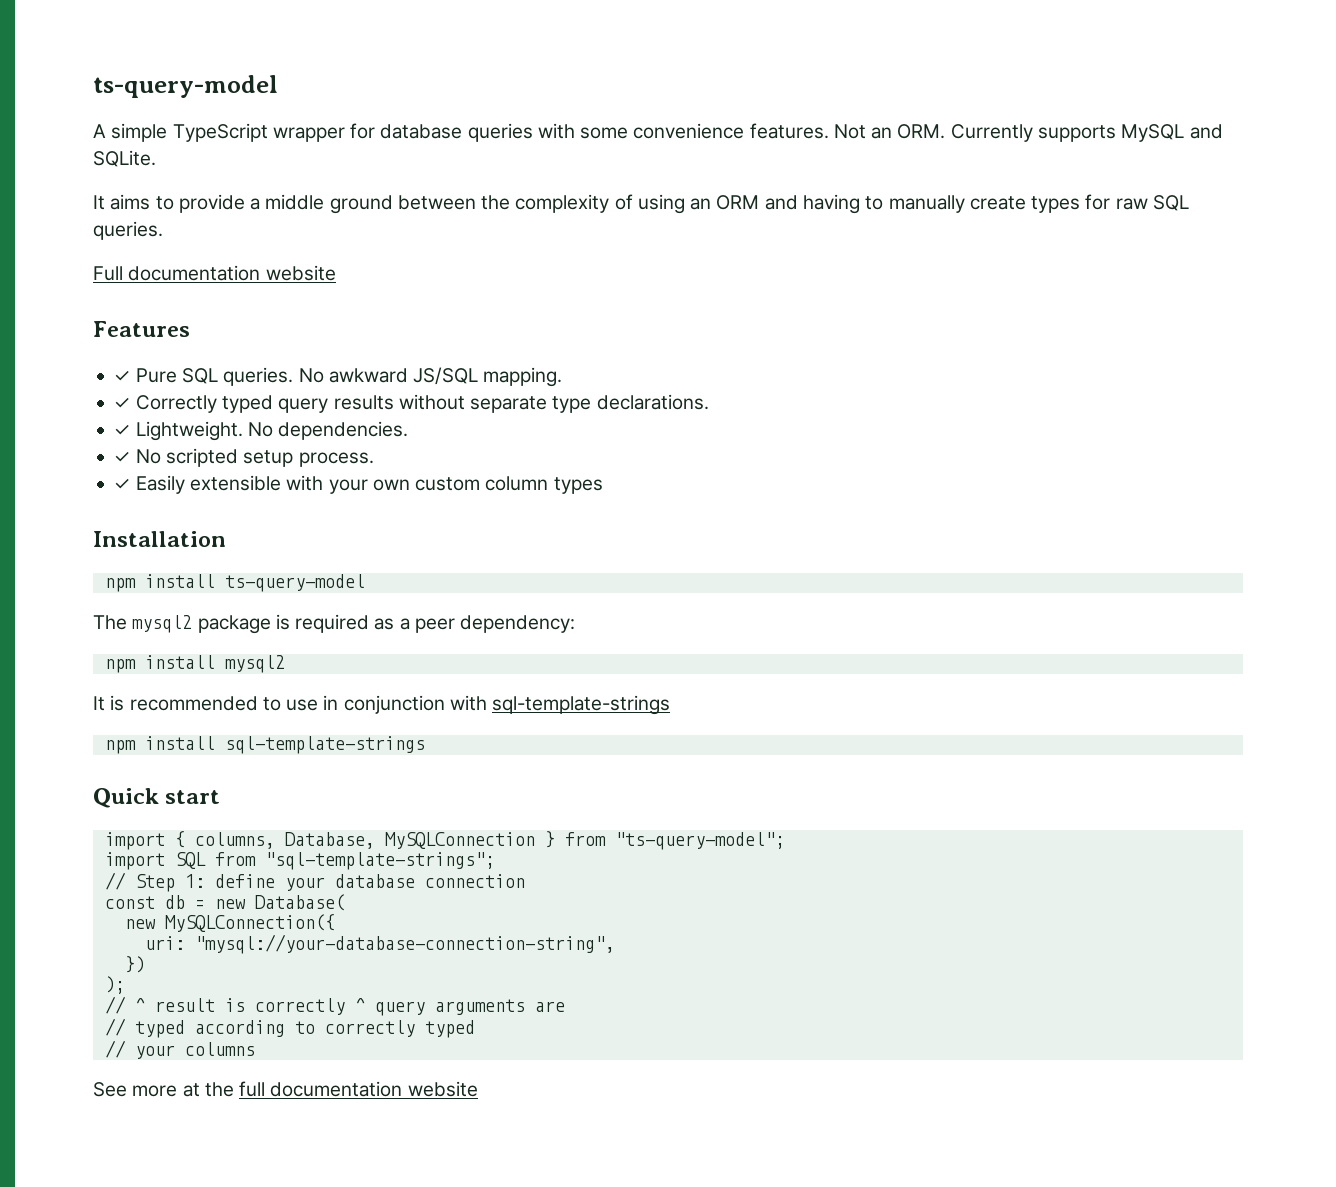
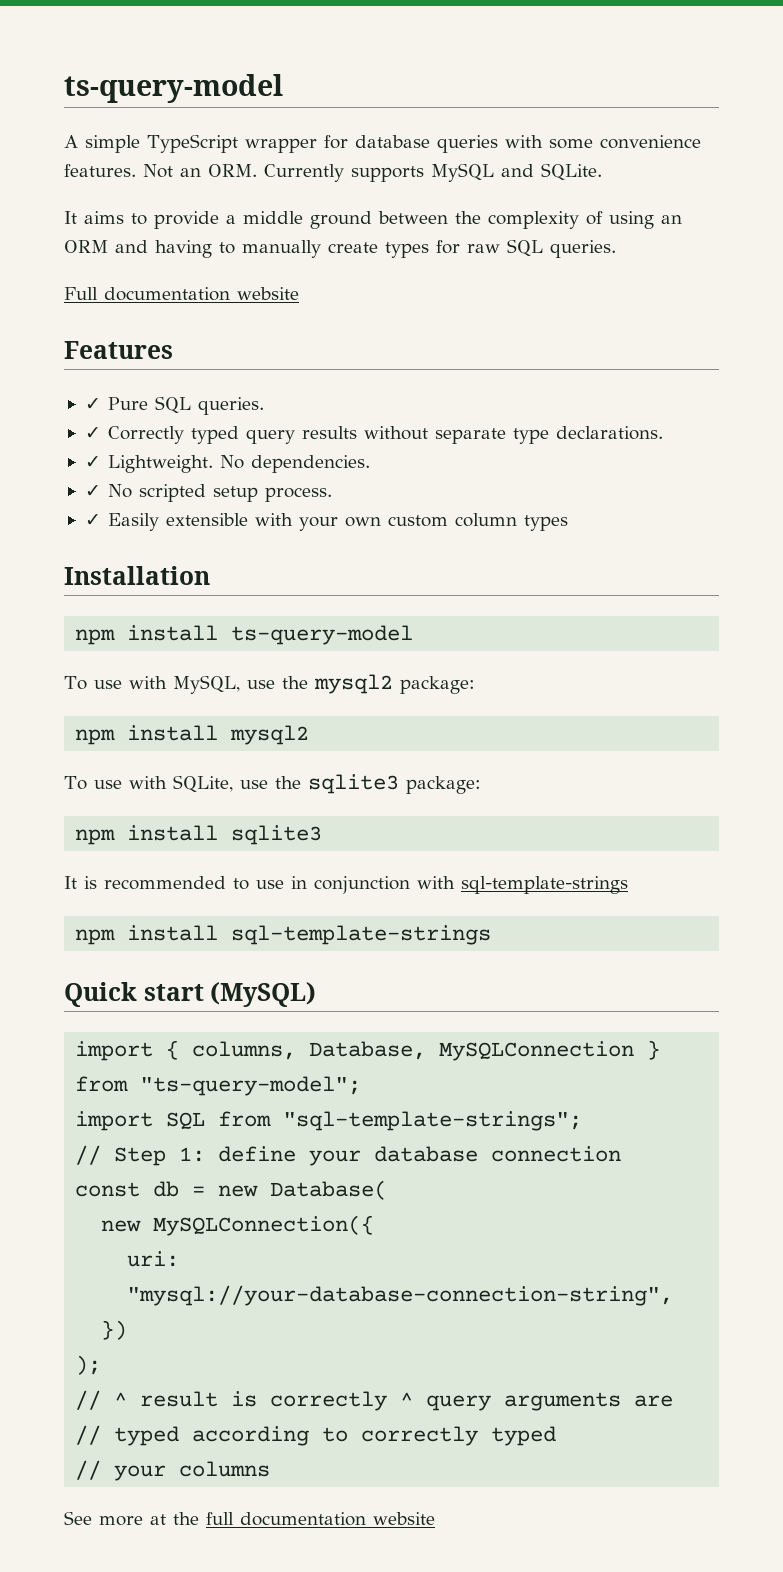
- No awkward JS/SQL mapping.
- The mysql2 package is required as a peer dependency:
+ To use with MySQL, use the mysql2 package:
  npm install mysql2
+ To use with SQLite, use the sqlite3 package:
+ npm install sqlite3
- Quick start
+ Quick start (MySQL)

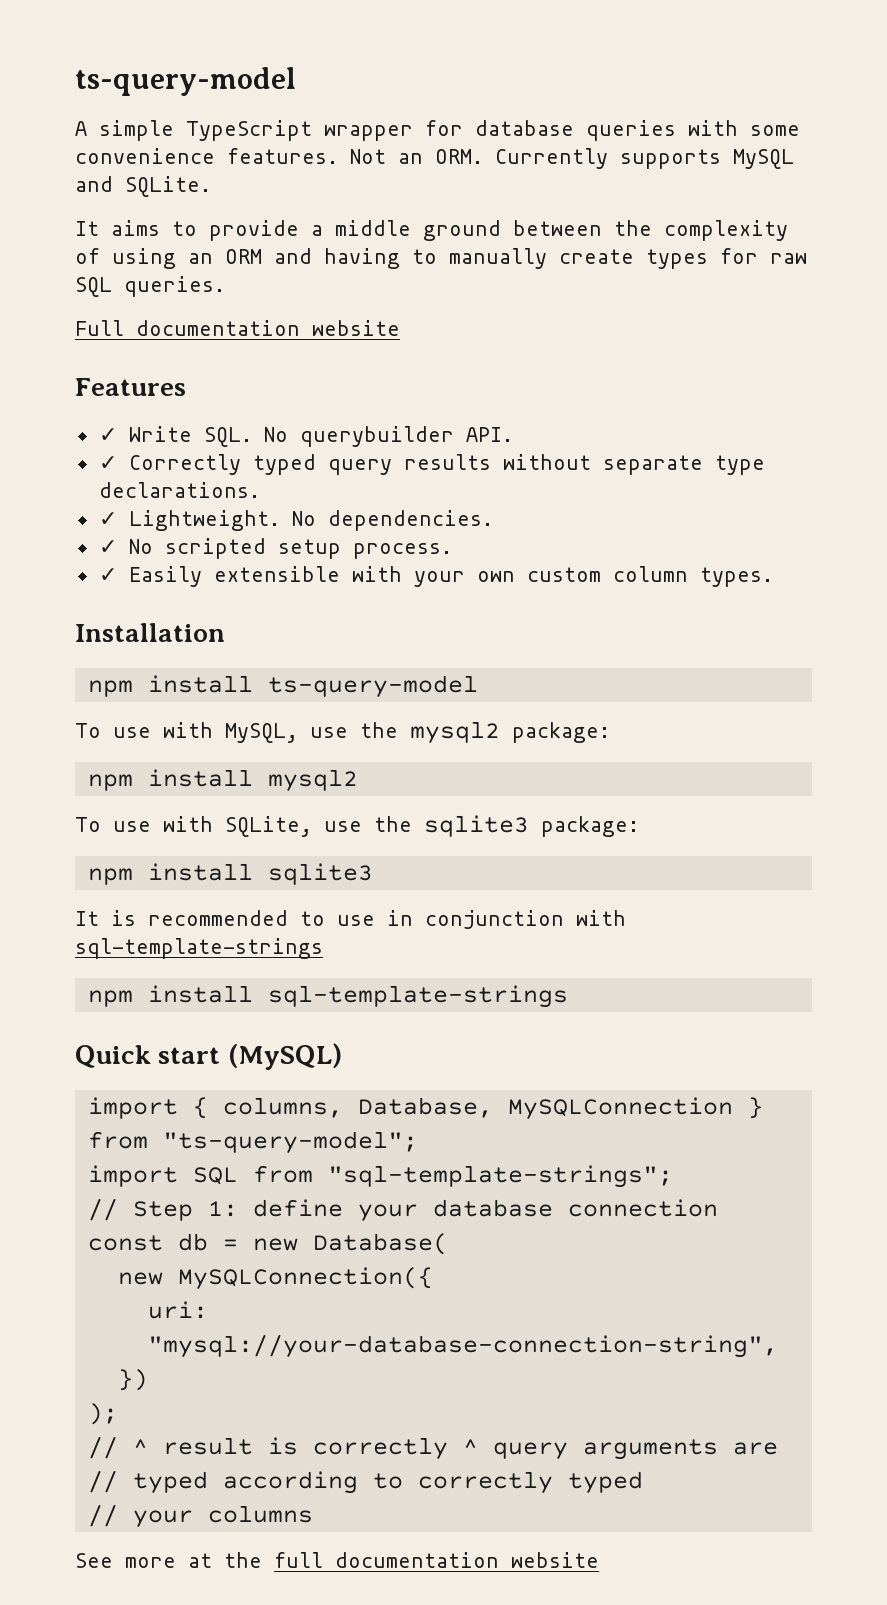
- ✓ Pure SQL queries.
+ ✓ Write SQL. No querybuilder API.
- ✓ Easily extensible with your own custom column types
+ ✓ Easily extensible with your own custom column types.

